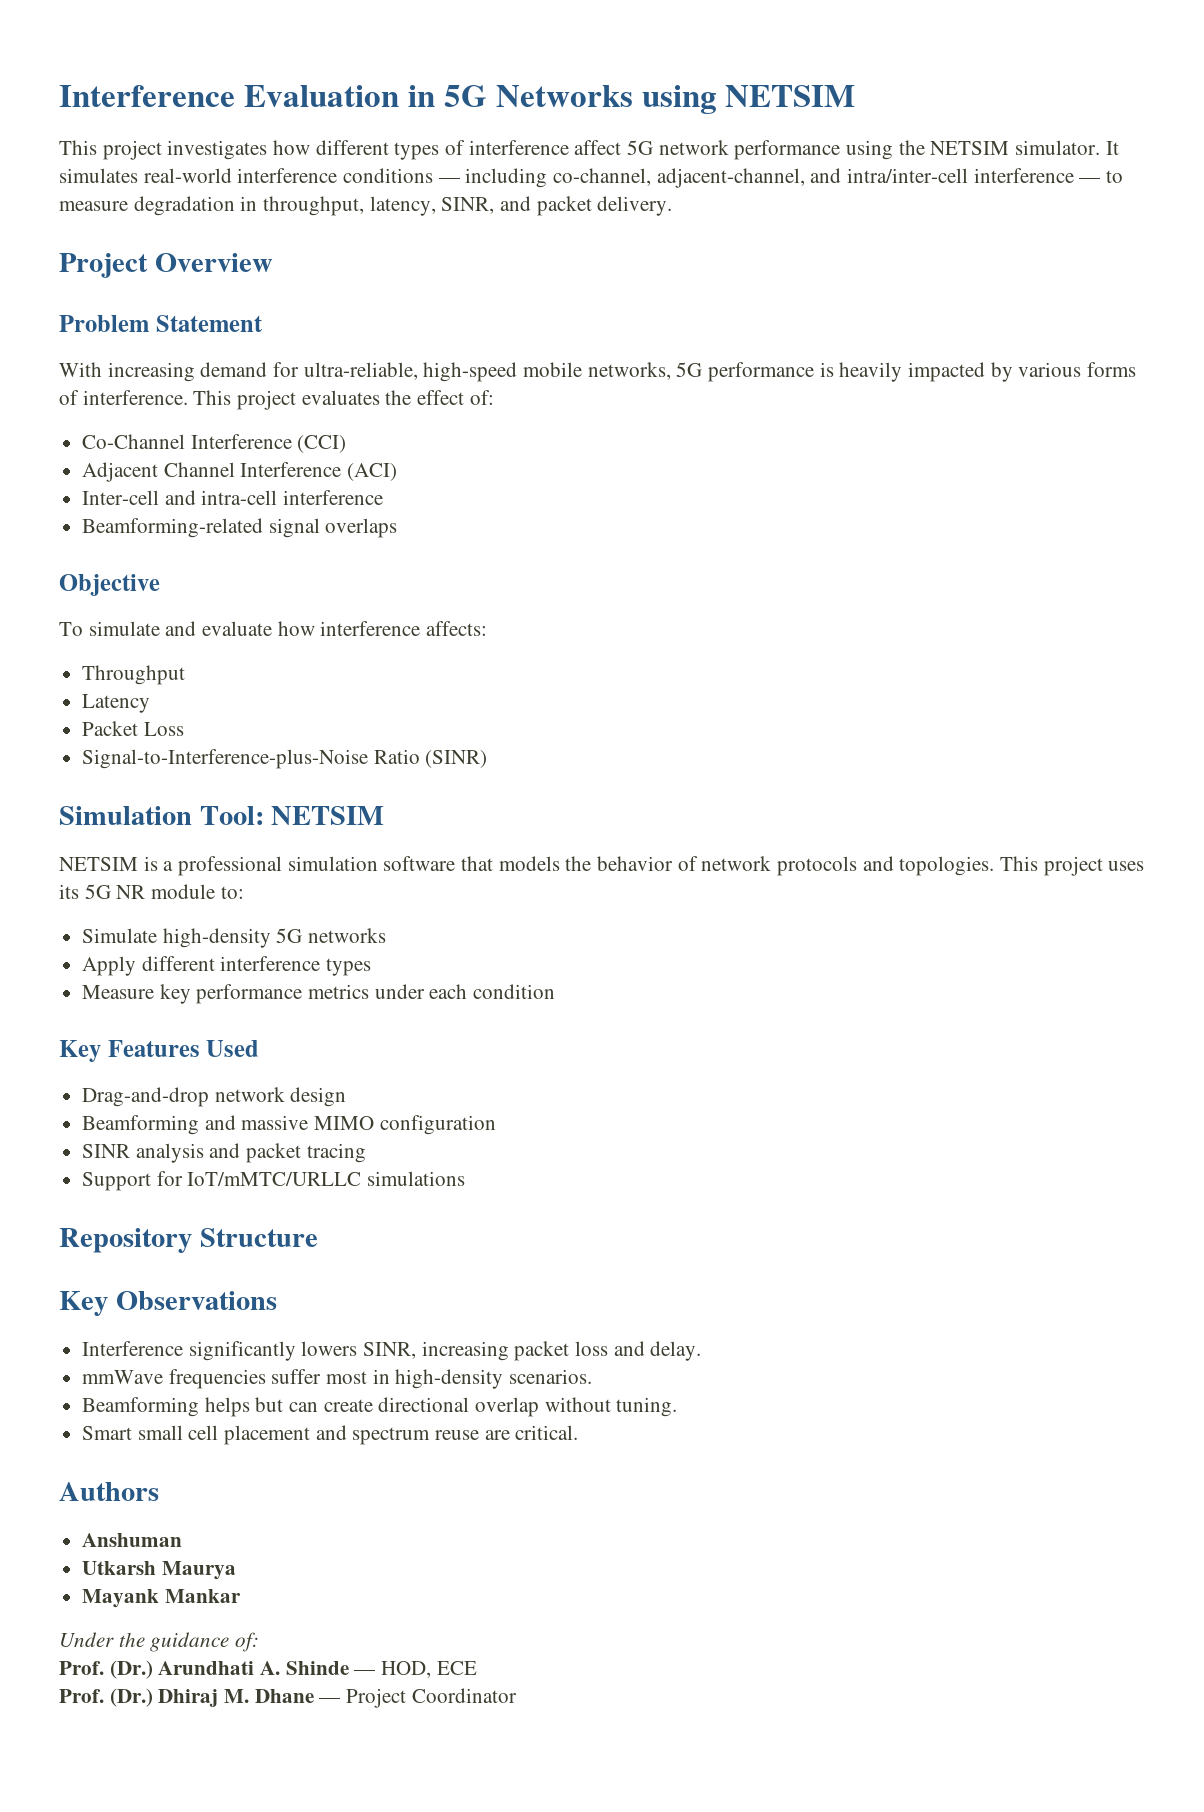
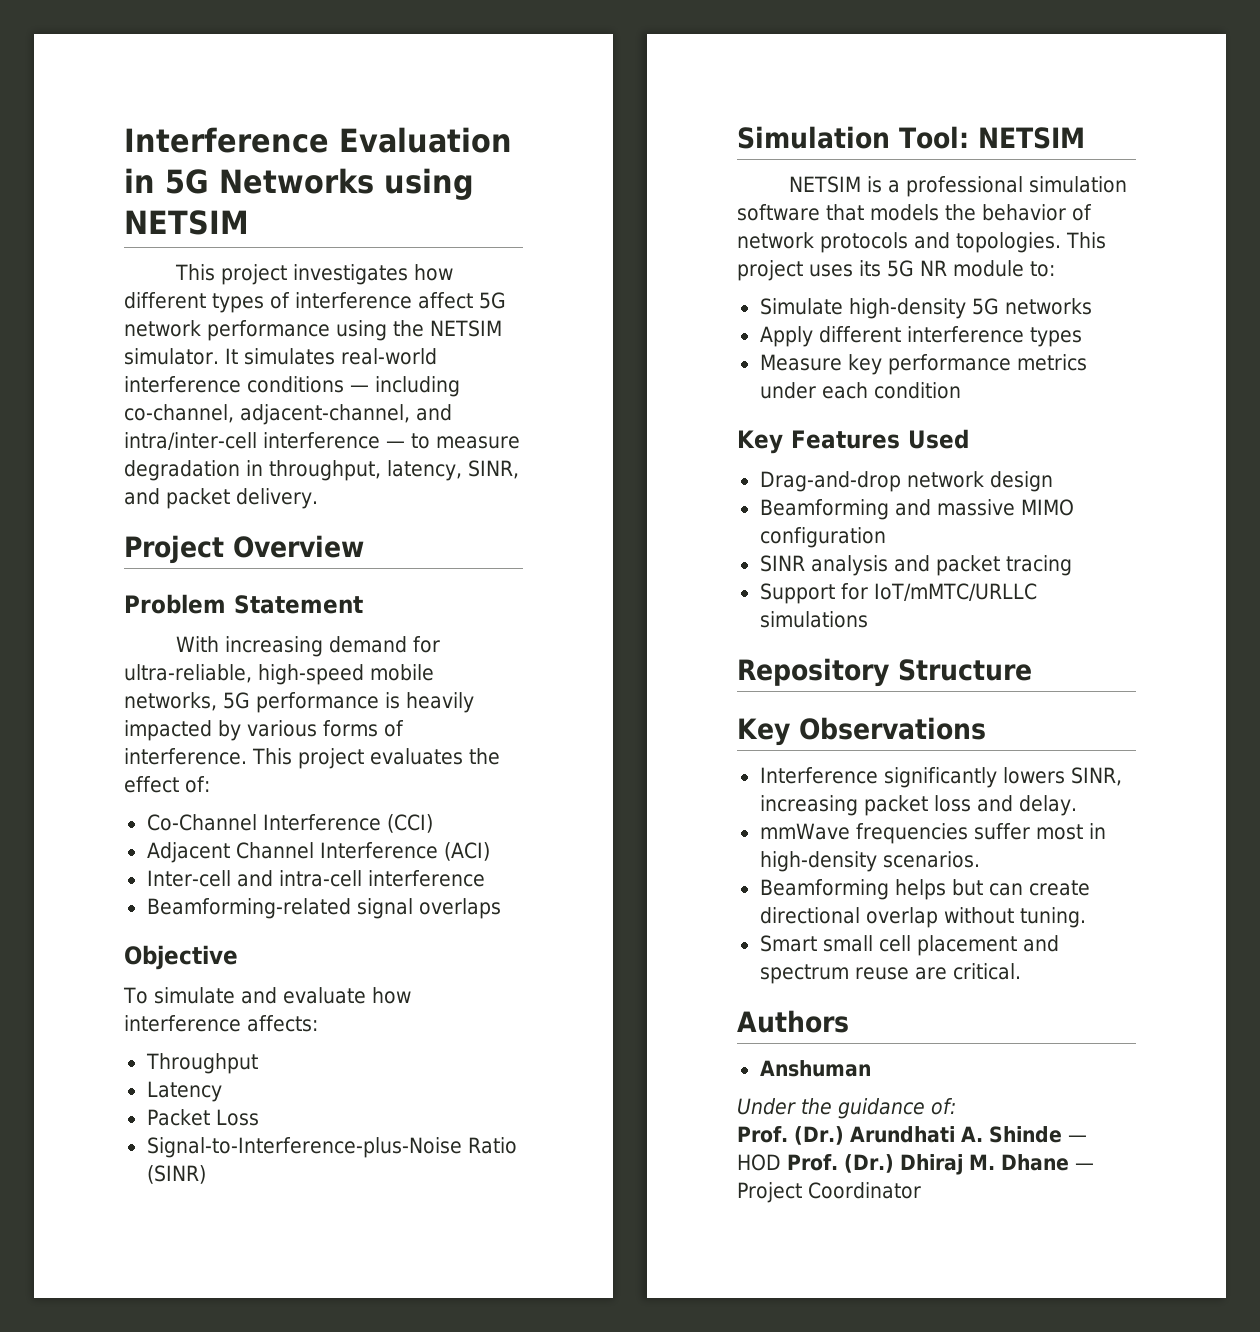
- Utkarsh Maurya
- Mayank Mankar
- Prof. (Dr.) Arundhati A. Shinde — HOD, ECE
- Prof. (Dr.) Dhiraj M. Dhane — Project Coordinator
+ Prof. (Dr.) Arundhati A. Shinde — HOD Prof. (Dr.) Dhiraj M. Dhane — Project Coordinator

